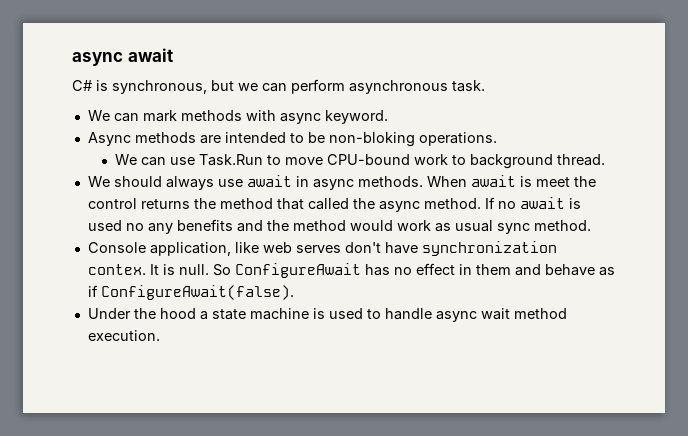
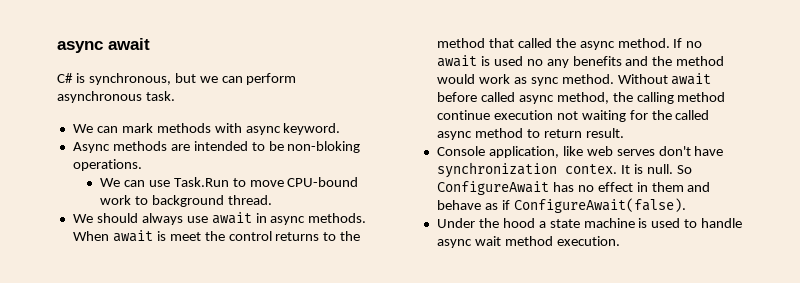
- When await is meet the control returns the method that called the async method.
+ When await is meet the control returns to the method that called the async method.
- If no await is used no any benefits and the method would work as usual sync method.
+ If no await is used no any benefits and the method would work as sync method. Without await before called async method, the calling method continue execution not waiting for the called async method to return result.

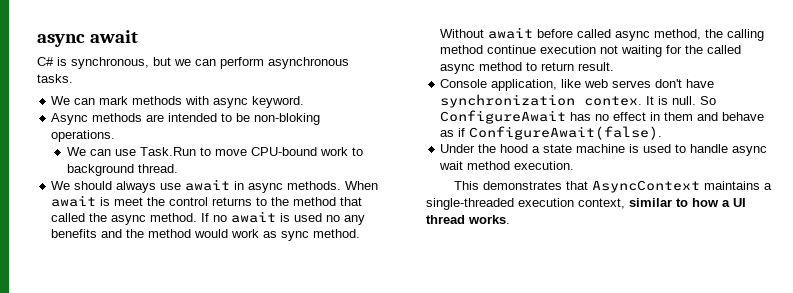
- C# is synchronous, but we can perform asynchronous task.
+ C# is synchronous, but we can perform asynchronous tasks.
+ This demonstrates that AsyncContext maintains a single-threaded execution context, similar to how a UI thread works.

